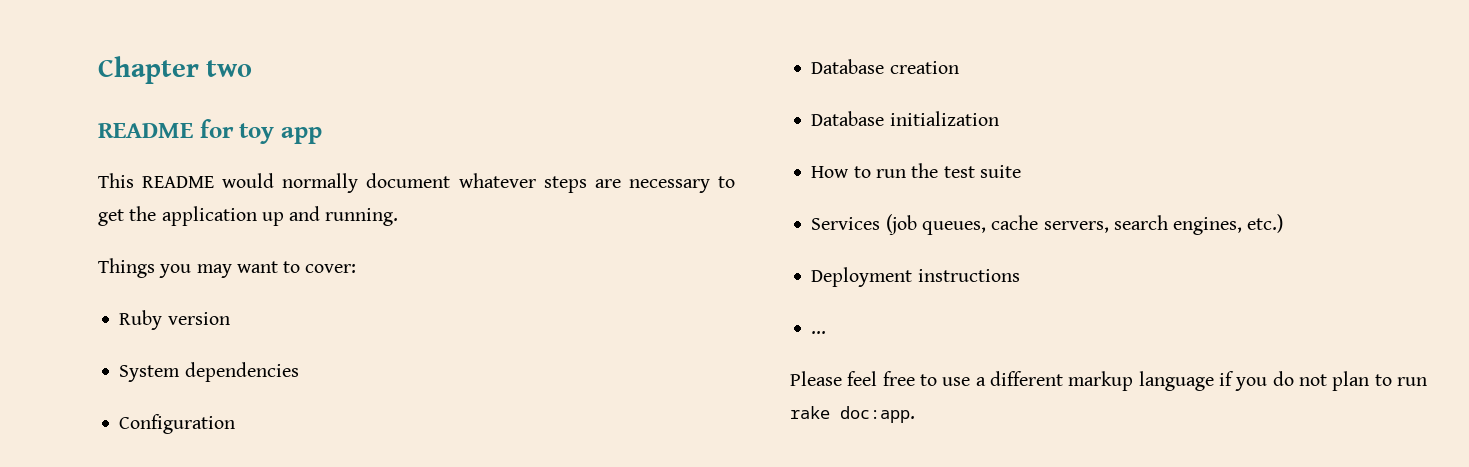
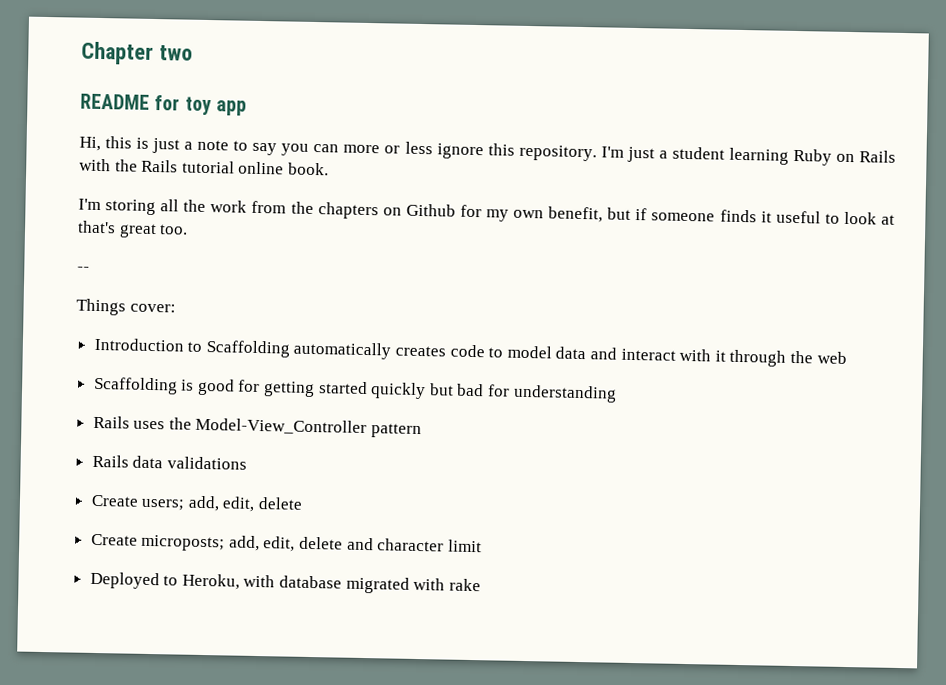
- This README would normally document whatever steps are necessary to get the application up and running.
- Things you may want to cover:
- Ruby version
- System dependencies
- Configuration
- Database creation
- Database initialization
- How to run the test suite
- Services (job queues, cache servers, search engines, etc.)
- Deployment instructions
- ...
- Please feel free to use a different markup language if you do not plan to run rake doc:app.
+ Hi, this is just a note to say you can more or less ignore this repository. I'm just a student learning Ruby on Rails with the Rails tutorial online book.
+ I'm storing all the work from the chapters on Github for my own benefit, but if someone finds it useful to look at that's great too.
+ --
+ Things cover:
+ Introduction to Scaffolding automatically creates code to model data and interact with it through the web
+ Scaffolding is good for getting started quickly but bad for understanding
+ Rails uses the Model-View_Controller pattern
+ Rails data validations
+ Create users; add, edit, delete
+ Create microposts; add, edit, delete and character limit
+ Deployed to Heroku, with database migrated with rake

